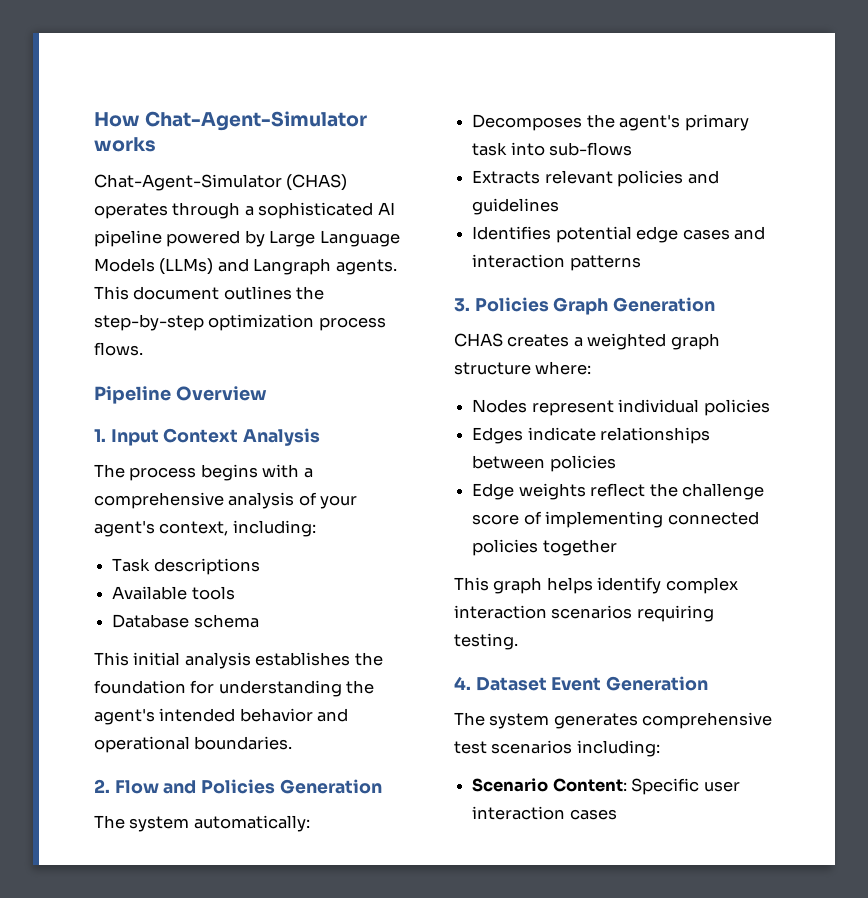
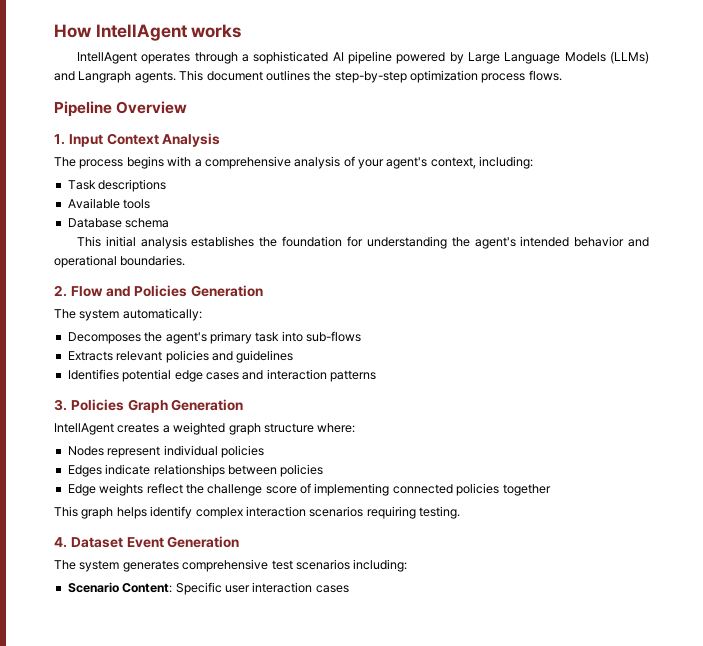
- How Chat-Agent-Simulator works
+ How IntellAgent works
- Chat-Agent-Simulator (CHAS) operates through a sophisticated AI pipeline powered by Large Language Models (LLMs) and Langraph agents.
+ IntellAgent operates through a sophisticated AI pipeline powered by Large Language Models (LLMs) and Langraph agents.
- CHAS creates a weighted graph structure where:
+ IntellAgent creates a weighted graph structure where:

